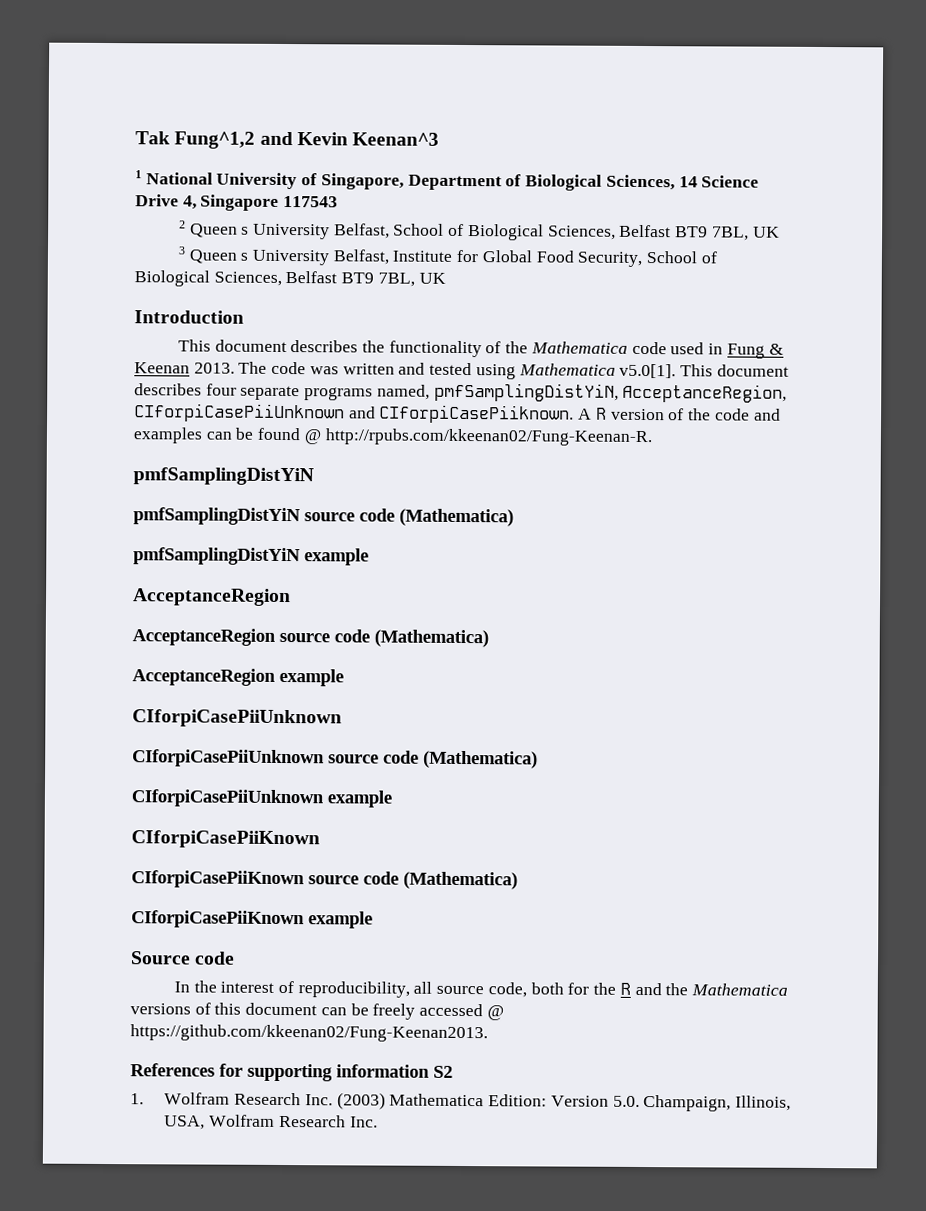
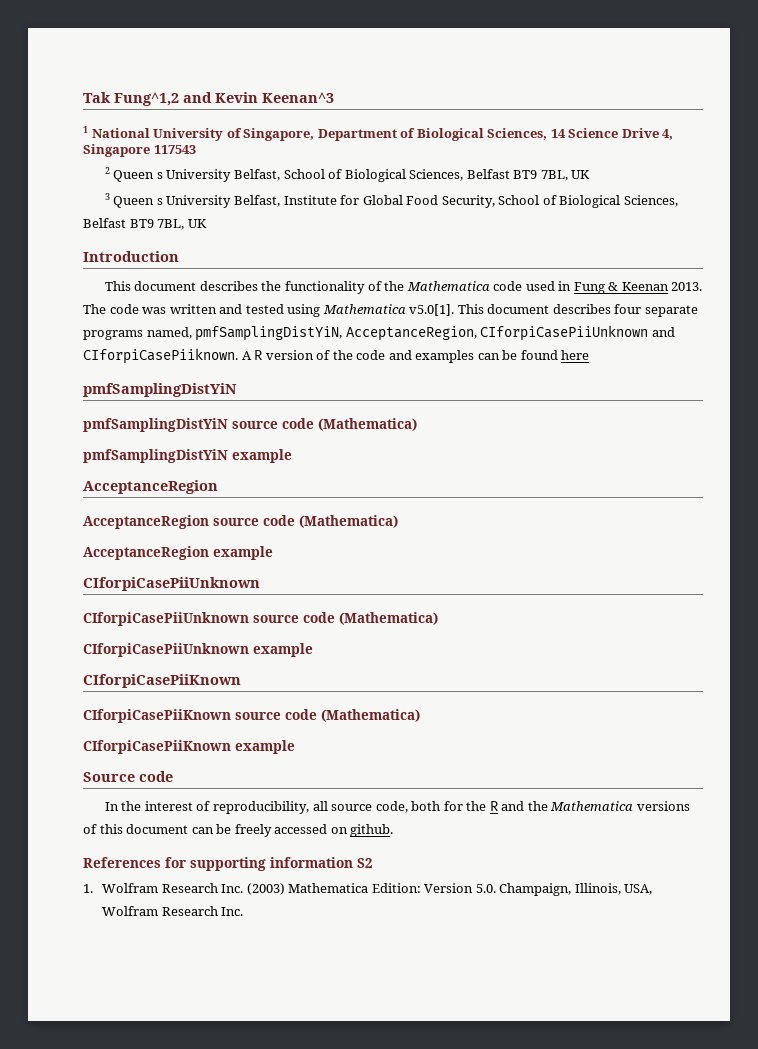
- A R version of the code and examples can be found @ http://rpubs.com/kkeenan02/Fung-Keenan-R.
+ A R version of the code and examples can be found here
- In the interest of reproducibility, all source code, both for the R and the Mathematica versions of this document can be freely accessed @ https://github.com/kkeenan02/Fung-Keenan2013.
+ In the interest of reproducibility, all source code, both for the R and the Mathematica versions of this document can be freely accessed on github.

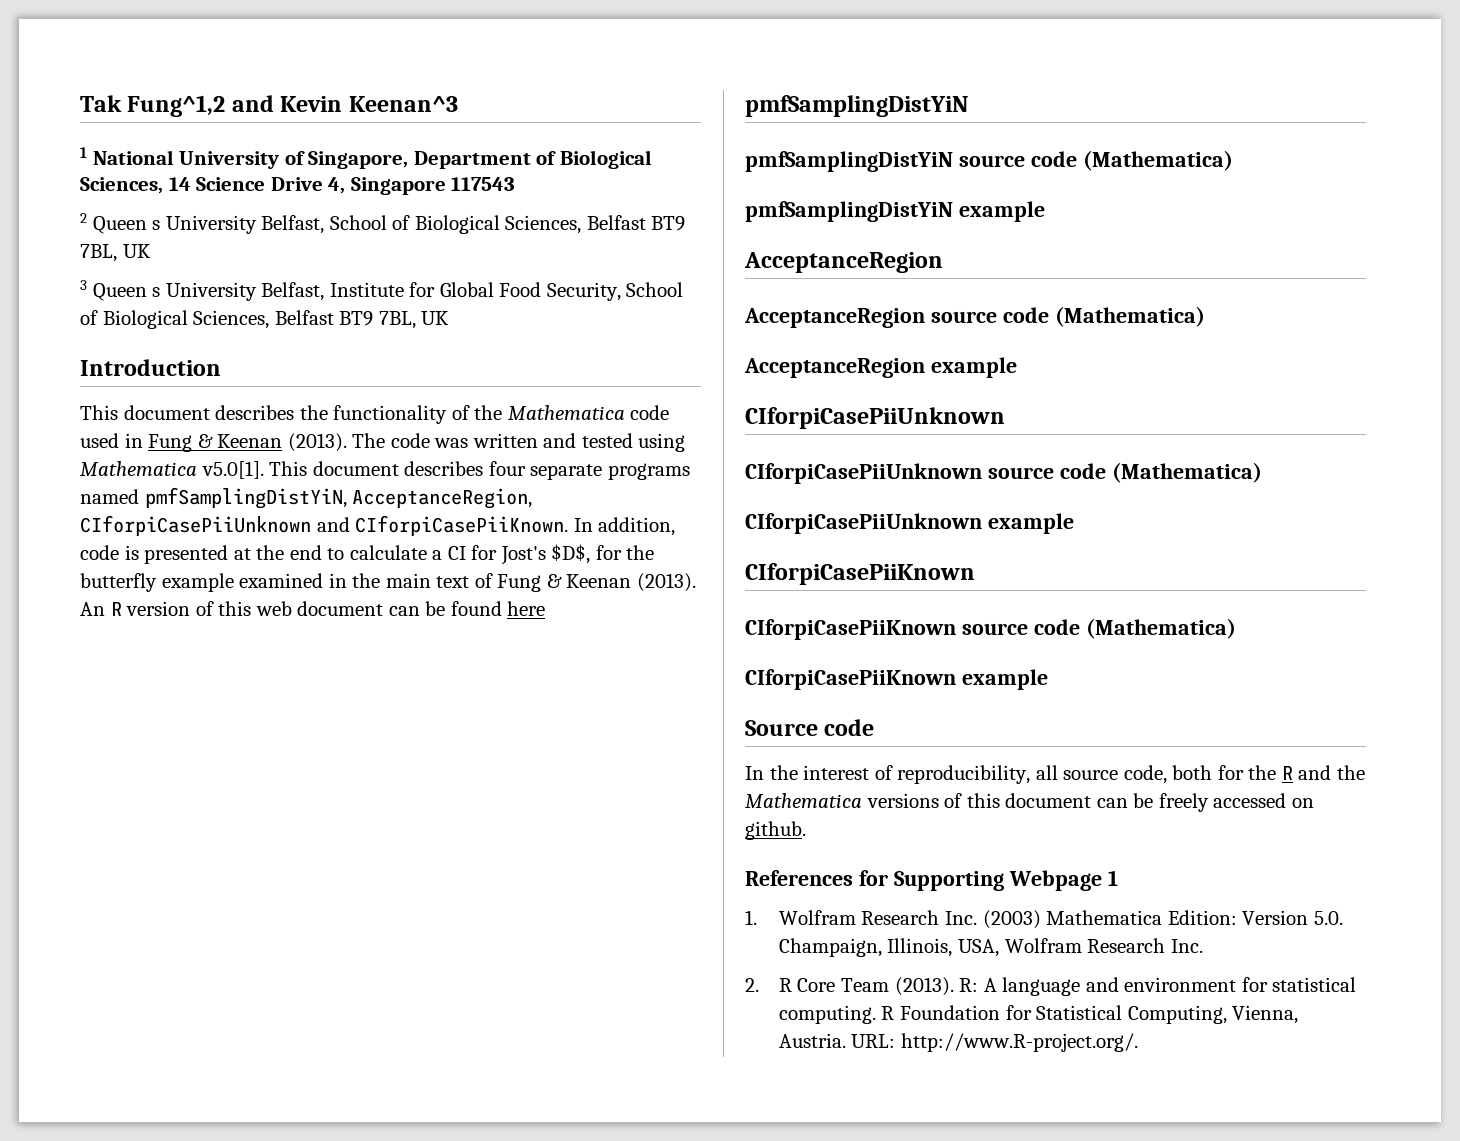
- This document describes the functionality of the Mathematica code used in Fung & Keenan 2013.
+ This document describes the functionality of the Mathematica code used in Fung & Keenan (2013).
- The code was written and tested using Mathematica v5.0[1]. This document describes four separate programs named, pmfSamplingDistYiN, AcceptanceRegion, CIforpiCasePiiUnknown and CIforpiCasePiiknown. A R version of the code and examples can be found here
+ The code was written and tested using Mathematica v5.0[1]. This document describes four separate programs named pmfSamplingDistYiN, AcceptanceRegion, CIforpiCasePiiUnknown and CIforpiCasePiiKnown. In addition, code is presented at the end to calculate a CI for Jost's $D$, for the butterfly example examined in the main text of Fung & Keenan (2013). An R version of this web document can be found here
- References for supporting information S2
+ References for Supporting Webpage 1
+ 2. R Core Team (2013). R: A language and environment for statistical computing. R Foundation for Statistical Computing, Vienna, Austria. URL: http://www.R-project.org/.

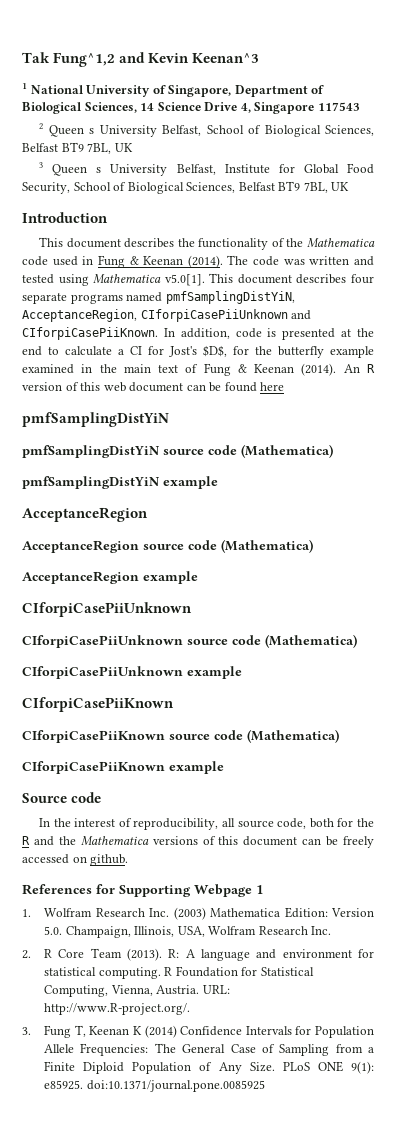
- This document describes the functionality of the Mathematica code used in Fung & Keenan (2013).
+ This document describes the functionality of the Mathematica code used in Fung & Keenan (2014).
- In addition, code is presented at the end to calculate a CI for Jost's $D$, for the butterfly example examined in the main text of Fung & Keenan (2013).
+ In addition, code is presented at the end to calculate a CI for Jost's $D$, for the butterfly example examined in the main text of Fung & Keenan (2014).
+ 3. Fung T, Keenan K (2014) Confidence Intervals for Population Allele Frequencies: The General Case of Sampling from a Finite Diploid Population of Any Size. PLoS ONE 9(1): e85925. doi:10.1371/journal.pone.0085925

